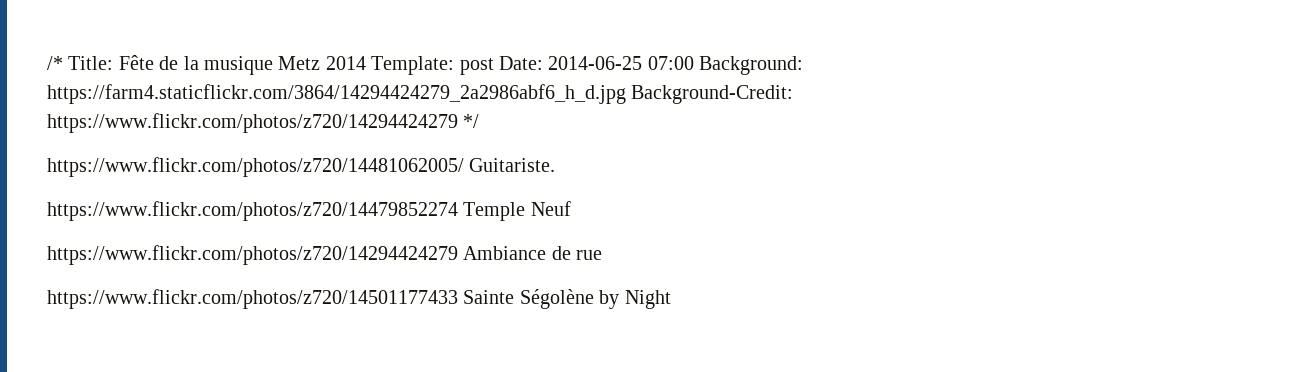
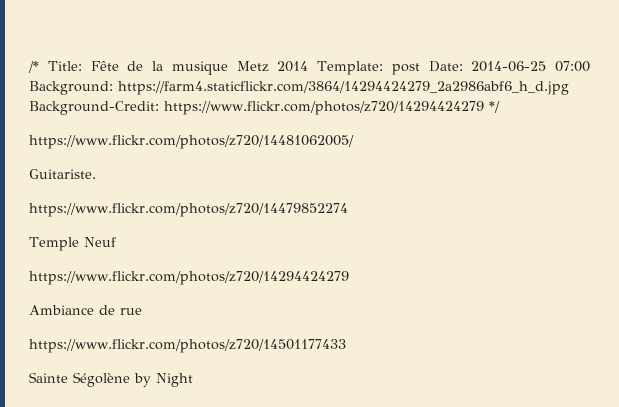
- https://www.flickr.com/photos/z720/14481062005/ Guitariste.
+ https://www.flickr.com/photos/z720/14481062005/
+ Guitariste.
- https://www.flickr.com/photos/z720/14479852274 Temple Neuf
- https://www.flickr.com/photos/z720/14294424279 Ambiance de rue
+ https://www.flickr.com/photos/z720/14479852274
+ Temple Neuf
+ https://www.flickr.com/photos/z720/14294424279
+ Ambiance de rue
- https://www.flickr.com/photos/z720/14501177433 Sainte Ségolène by Night
+ https://www.flickr.com/photos/z720/14501177433
+ Sainte Ségolène by Night

